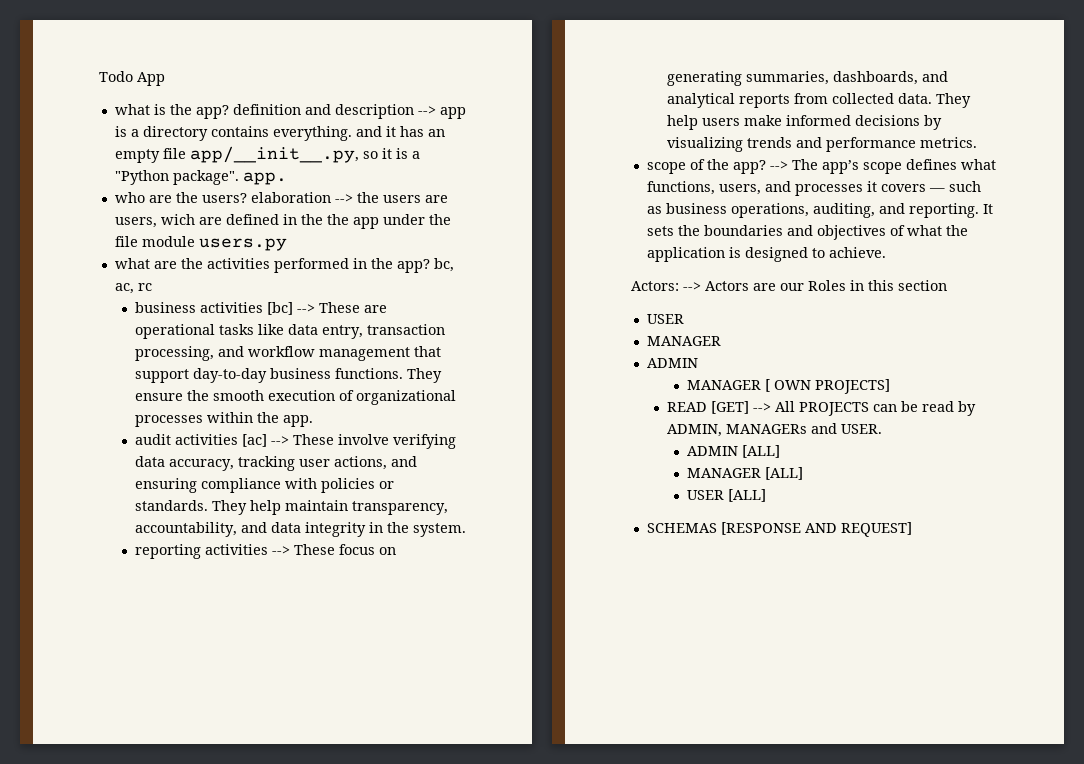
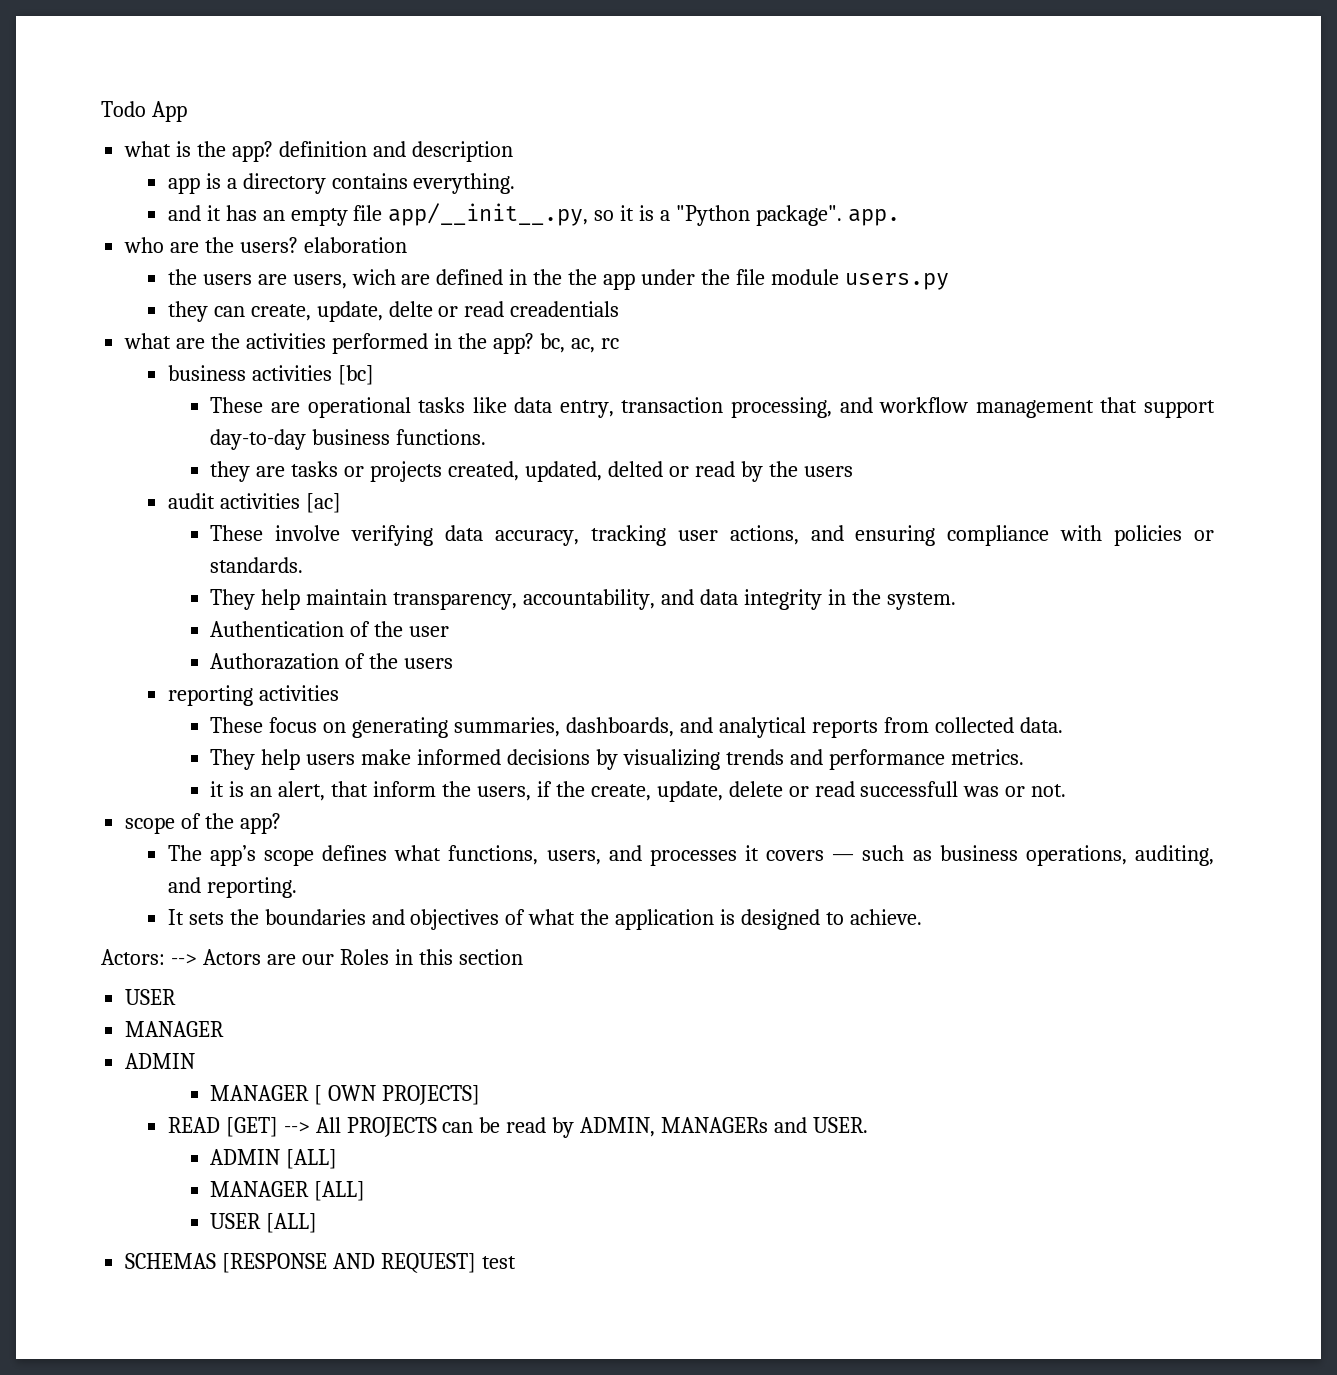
- what is the app? definition and description --> app is a directory contains everything. and it has an empty file app/__init__.py, so it is a "Python package". app.
+ what is the app? definition and description
+ app is a directory contains everything.
+ and it has an empty file app/__init__.py, so it is a "Python package". app.
- who are the users? elaboration --> the users are users, wich are defined in the the app under the file module users.py
+ who are the users? elaboration
+ the users are users, wich are defined in the the app under the file module users.py
+ they can create, update, delte or read creadentials
- business activities [bc] --> These are operational tasks like data entry, transaction processing, and workflow management that support day-to-day business functions. They ensure the smooth execution of organizational processes within the app.
+ business activities [bc]
+ These are operational tasks like data entry, transaction processing, and workflow management that support day-to-day business functions.
+ they are tasks or projects created, updated, delted or read by the users
- audit activities [ac] --> These involve verifying data accuracy, tracking user actions, and ensuring compliance with policies or standards. They help maintain transparency, accountability, and data integrity in the system.
+ audit activities [ac]
+ These involve verifying data accuracy, tracking user actions, and ensuring compliance with policies or standards.
+ They help maintain transparency, accountability, and data integrity in the system.
+ Authentication of the user
+ Authorazation of the users
- reporting activities --> These focus on generating summaries, dashboards, and analytical reports from collected data. They help users make informed decisions by visualizing trends and performance metrics.
+ reporting activities
+ These focus on generating summaries, dashboards, and analytical reports from collected data.
+ They help users make informed decisions by visualizing trends and performance metrics.
+ it is an alert, that inform the users, if the create, update, delete or read successfull was or not.
- scope of the app? --> The app’s scope defines what functions, users, and processes it covers — such as business operations, auditing, and reporting. It sets the boundaries and objectives of what the application is designed to achieve.
+ scope of the app?
+ The app’s scope defines what functions, users, and processes it covers — such as business operations, auditing, and reporting.
+ It sets the boundaries and objectives of what the application is designed to achieve.
- SCHEMAS [RESPONSE AND REQUEST]
+ SCHEMAS [RESPONSE AND REQUEST] test

